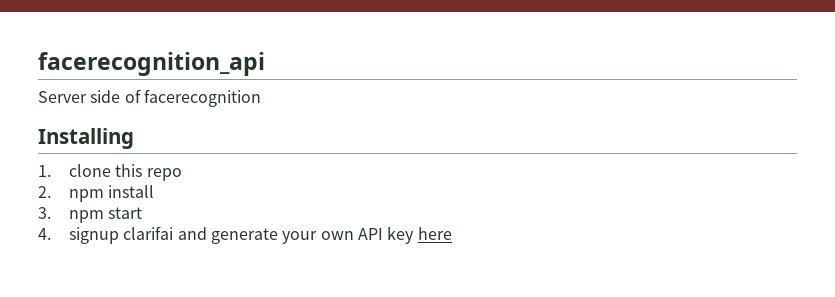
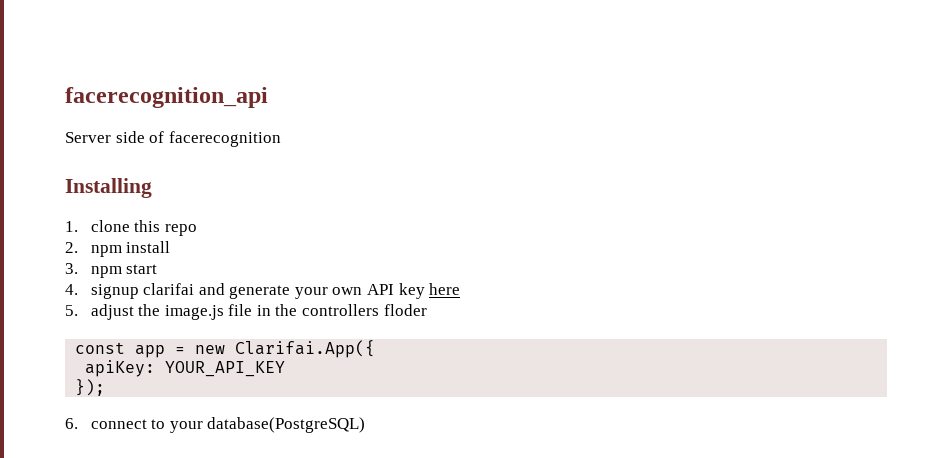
+ 5. adjust the image.js file in the controllers floder
+ const app = new Clarifai.App({
+ apiKey: YOUR_API_KEY
+ });
+ 6. connect to your database(PostgreSQL)

